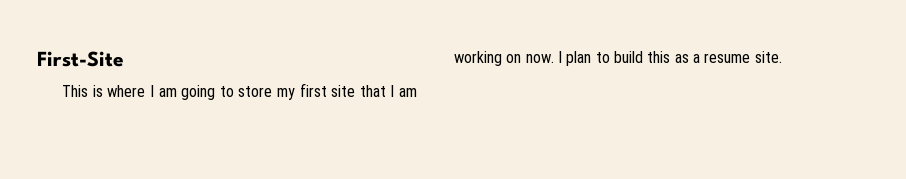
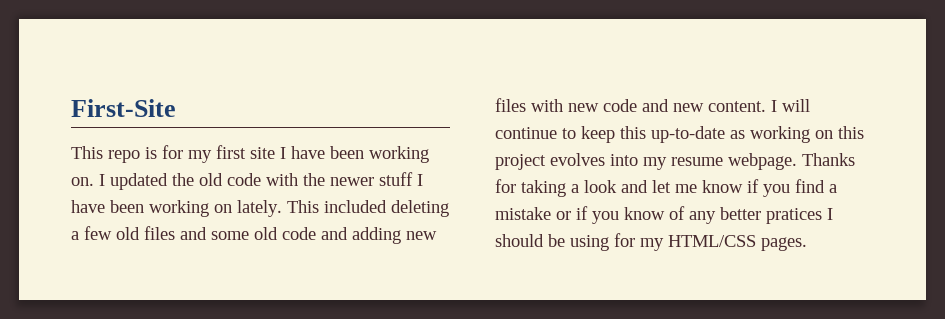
- This is where I am going to store my first site that I am working on now. I plan to build this as a resume site.
+ This repo is for my first site I have been working on. I updated the old code with the newer stuff I have been working on lately. This included deleting a few old files and some old code and adding new files with new code and new content. I will continue to keep this up-to-date as working on this project evolves into my resume webpage. Thanks for taking a look and let me know if you find a mistake or if you know of any better pratices I should be using for my HTML/CSS pages.

